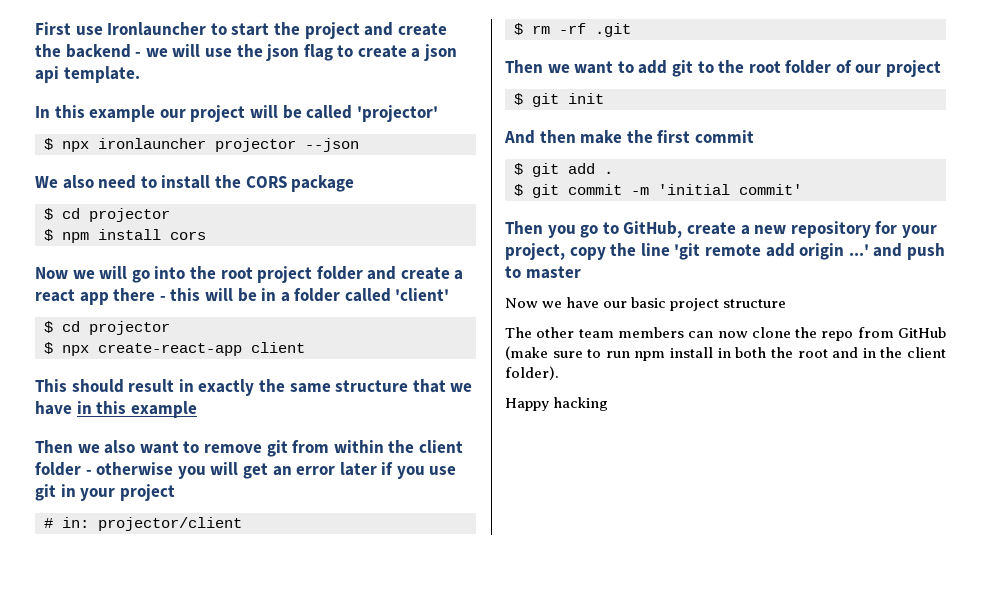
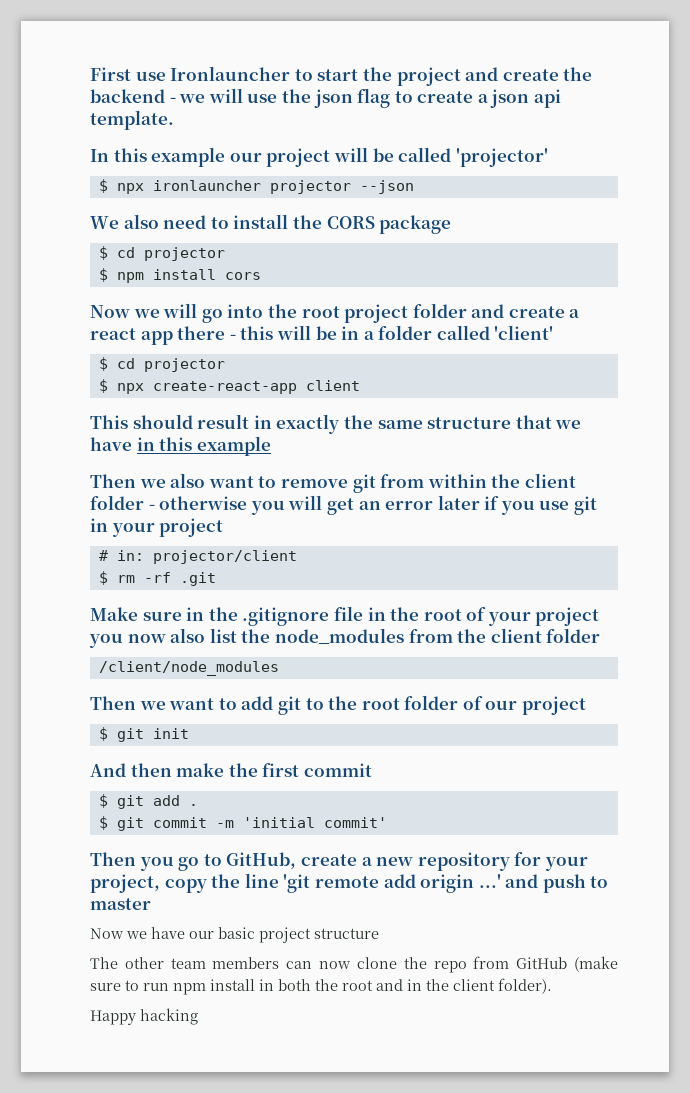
+ Make sure in the .gitignore file in the root of your project you now also list the node_modules from the client folder
+ /client/node_modules

